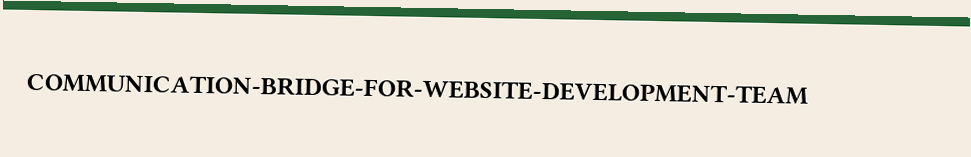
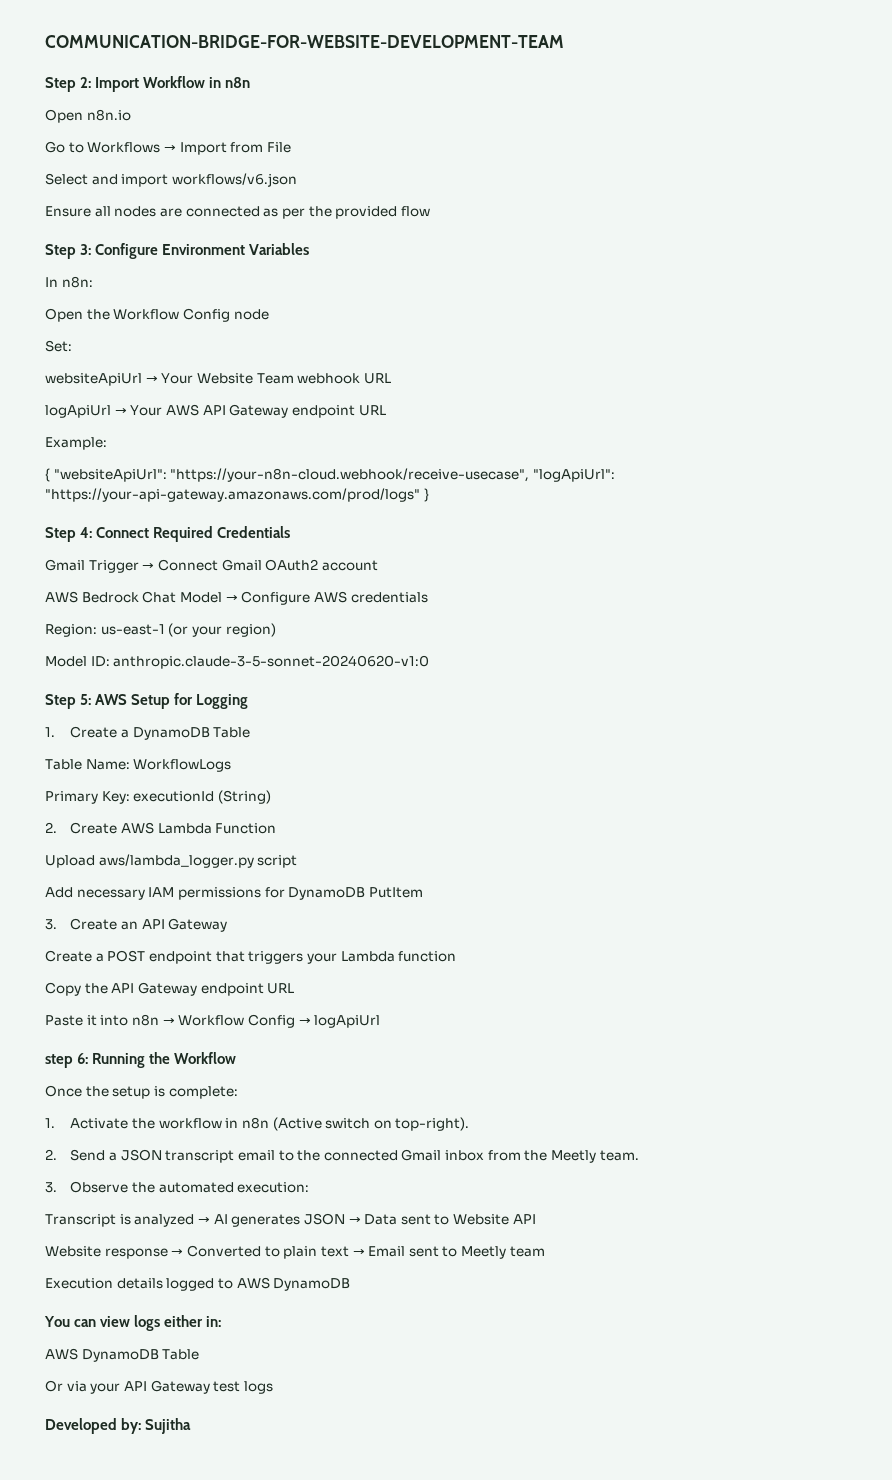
+ Step 2: Import Workflow in n8n
+ Open n8n.io
+ Go to Workflows → Import from File
+ Select and import workflows/v6.json
+ Ensure all nodes are connected as per the provided flow
+ Step 3: Configure Environment Variables
+ In n8n:
+ Open the Workflow Config node
+ Set:
+ websiteApiUrl → Your Website Team webhook URL
+ logApiUrl → Your AWS API Gateway endpoint URL
+ Example:
+ { "websiteApiUrl": "https://your-n8n-cloud.webhook/receive-usecase", "logApiUrl": "https://your-api-gateway.amazonaws.com/prod/logs" }
+ Step 4: Connect Required Credentials
+ Gmail Trigger → Connect Gmail OAuth2 account
+ AWS Bedrock Chat Model → Configure AWS credentials
+ Region: us-east-1 (or your region)
+ Model ID: anthropic.claude-3-5-sonnet-20240620-v1:0
+ Step 5: AWS Setup for Logging
+ 1. Create a DynamoDB Table
+ Table Name: WorkflowLogs
+ Primary Key: executionId (String)
+ 2. Create AWS Lambda Function
+ Upload aws/lambda_logger.py script
+ Add necessary IAM permissions for DynamoDB PutItem
+ 3. Create an API Gateway
+ Create a POST endpoint that triggers your Lambda function
+ Copy the API Gateway endpoint URL
+ Paste it into n8n → Workflow Config → logApiUrl
+ step 6: Running the Workflow
+ Once the setup is complete:
+ 1. Activate the workflow in n8n (Active switch on top-right).
+ 2. Send a JSON transcript email to the connected Gmail inbox from the Meetly team.
+ 3. Observe the automated execution:
+ Transcript is analyzed → AI generates JSON → Data sent to Website API
+ Website response → Converted to plain text → Email sent to Meetly team
+ Execution details logged to AWS DynamoDB
+ You can view logs either in:
+ AWS DynamoDB Table
+ Or via your API Gateway test logs
+ Developed by: Sujitha

